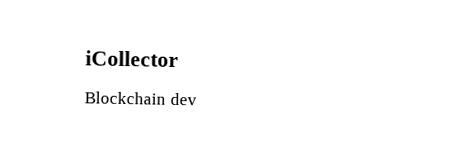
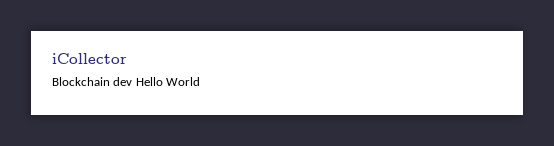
- Blockchain dev
+ Blockchain dev Hello World

